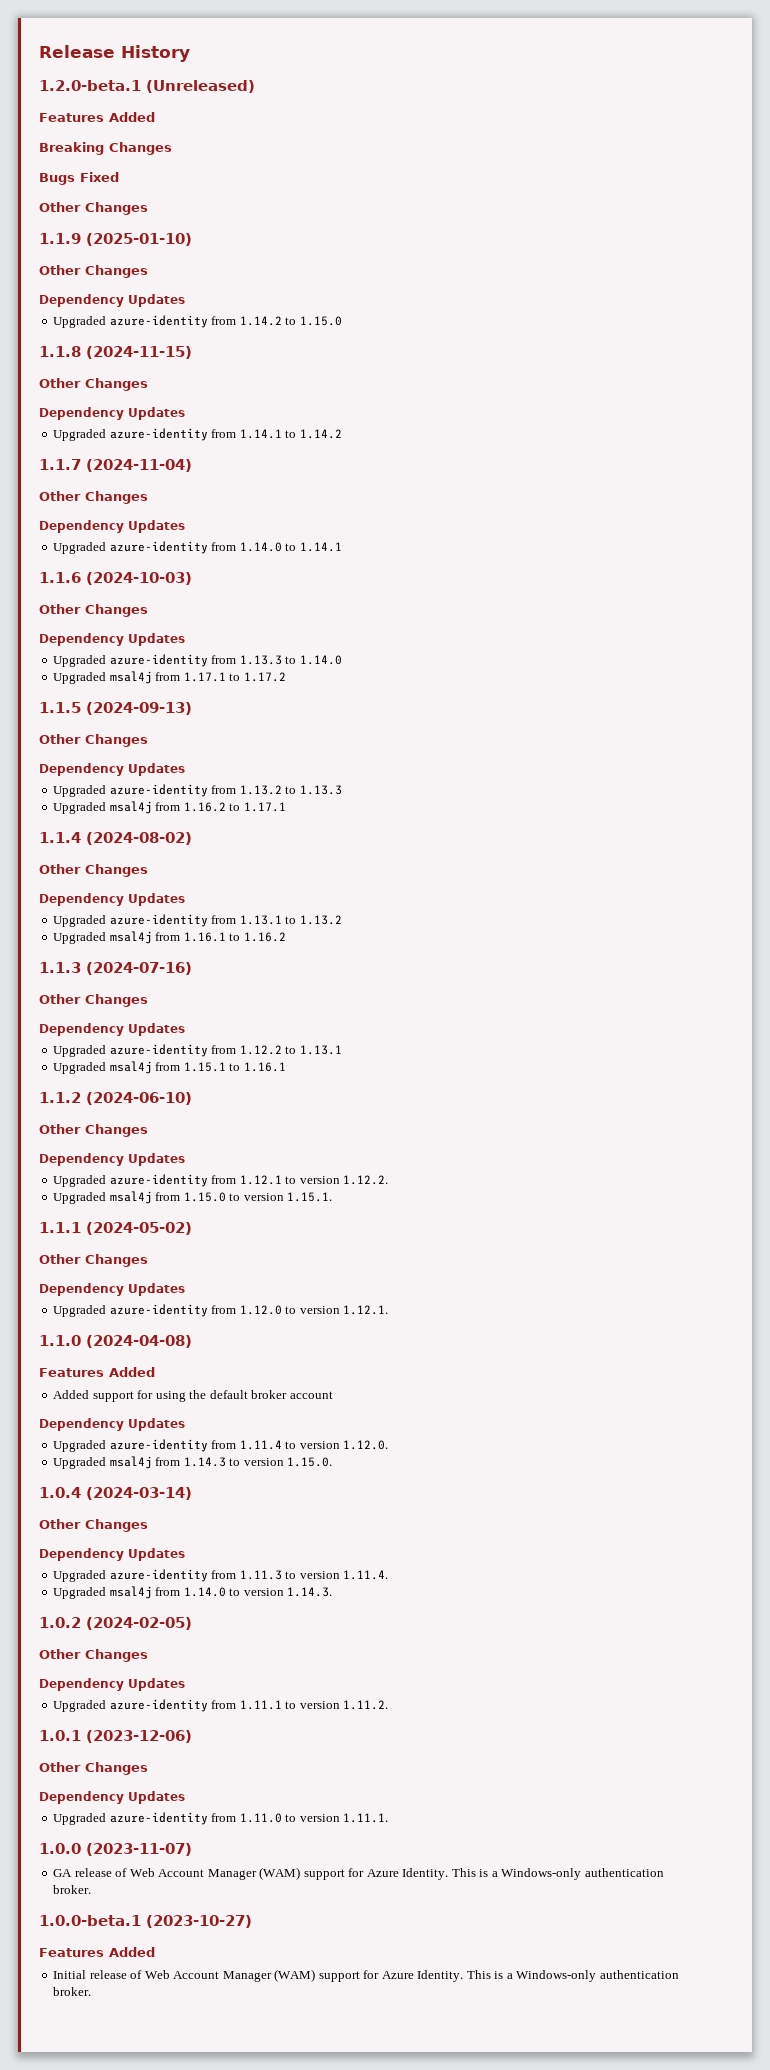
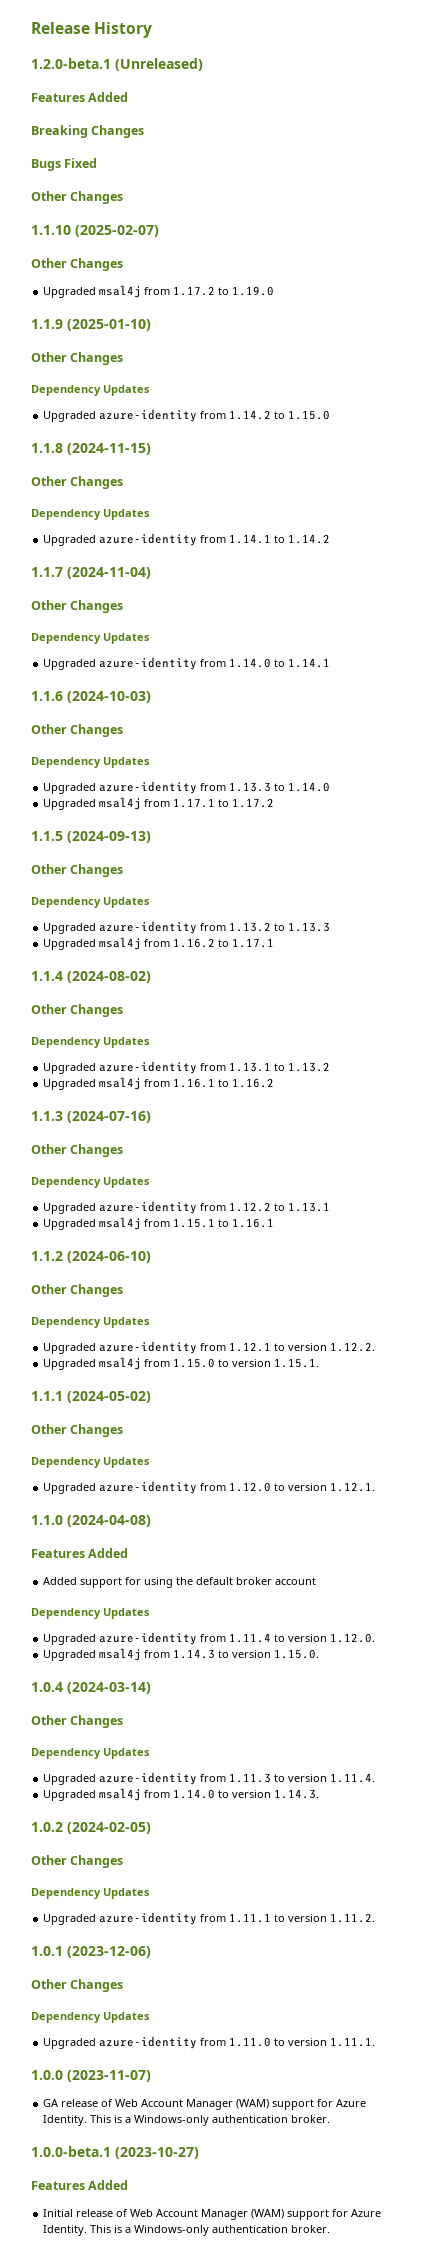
+ 1.1.10 (2025-02-07)
+ Other Changes
+ Upgraded msal4j from 1.17.2 to 1.19.0

